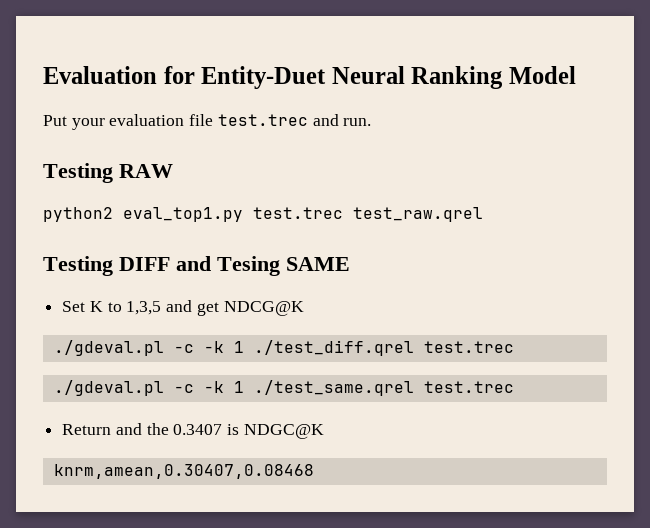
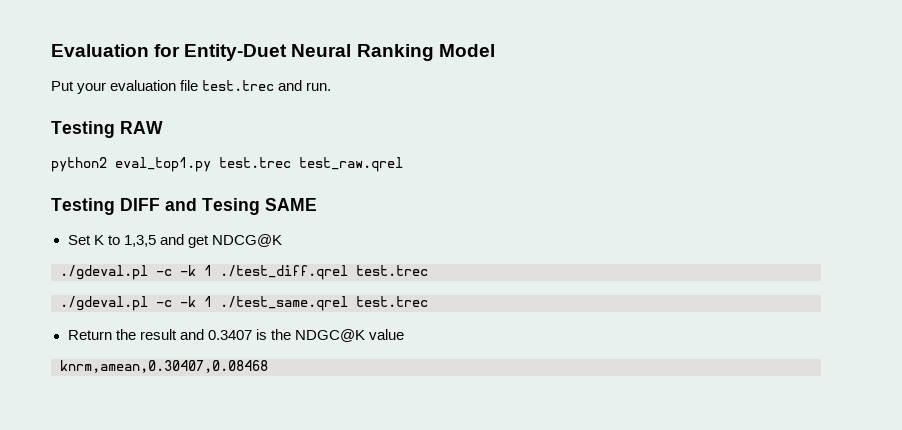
- Return and the 0.3407 is NDGC@K
+ Return the result and 0.3407 is the NDGC@K value

